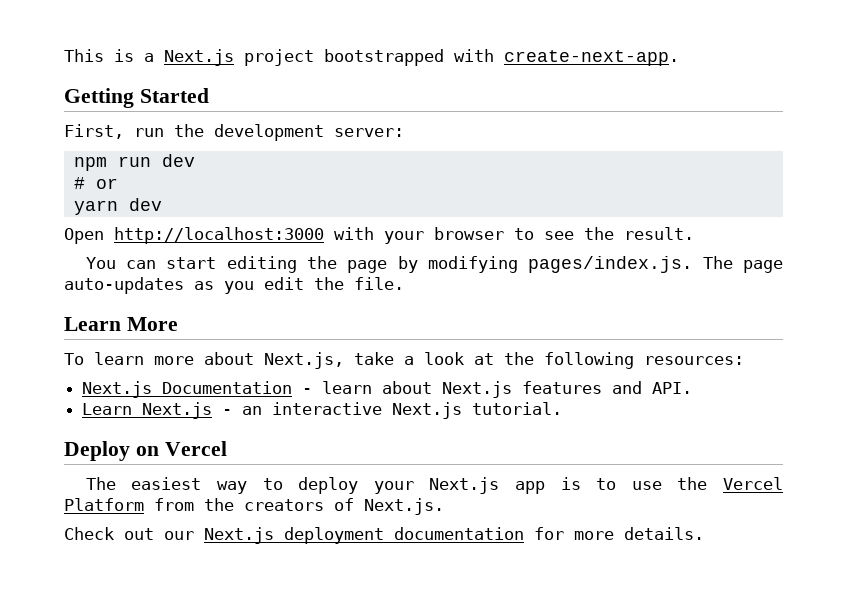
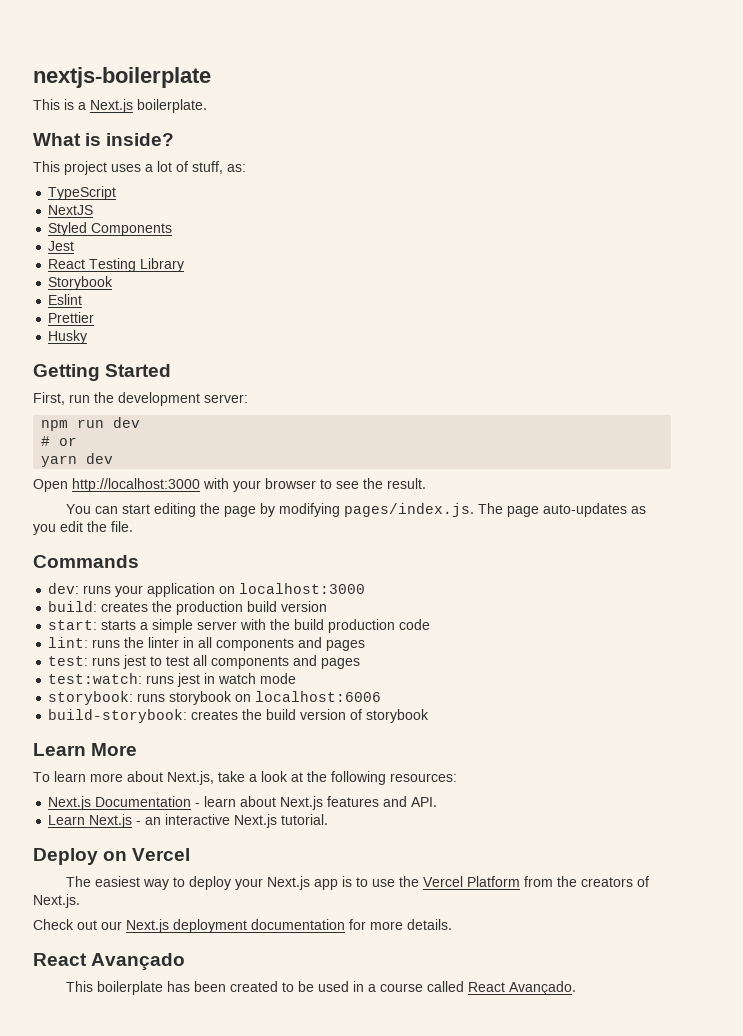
+ nextjs-boilerplate
- This is a Next.js project bootstrapped with create-next-app.
+ This is a Next.js boilerplate.
+ What is inside?
+ This project uses a lot of stuff, as:
+ TypeScript
+ NextJS
+ Styled Components
+ Jest
+ React Testing Library
+ Storybook
+ Eslint
+ Prettier
+ Husky
+ Commands
+ dev: runs your application on localhost:3000
+ build: creates the production build version
+ start: starts a simple server with the build production code
+ lint: runs the linter in all components and pages
+ test: runs jest to test all components and pages
+ test:watch: runs jest in watch mode
+ storybook: runs storybook on localhost:6006
+ build-storybook: creates the build version of storybook
+ React Avançado
+ This boilerplate has been created to be used in a course called React Avançado.

